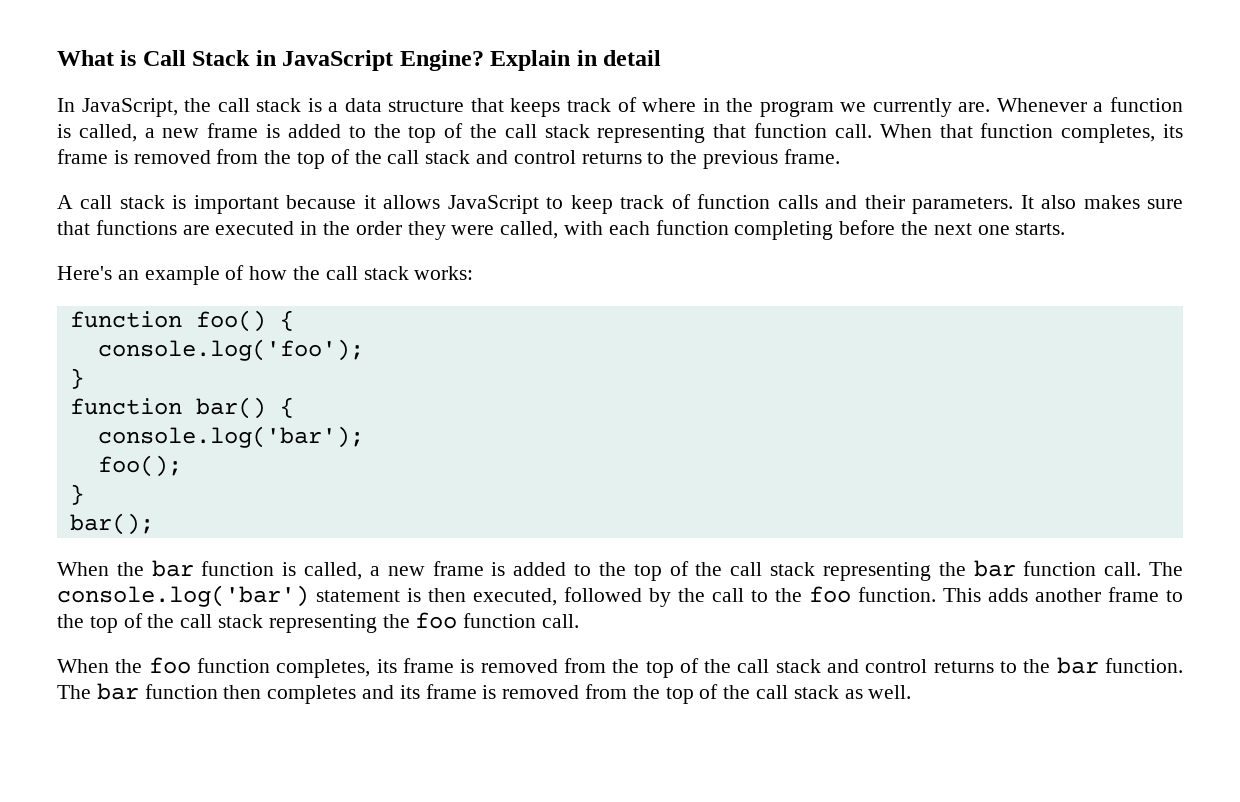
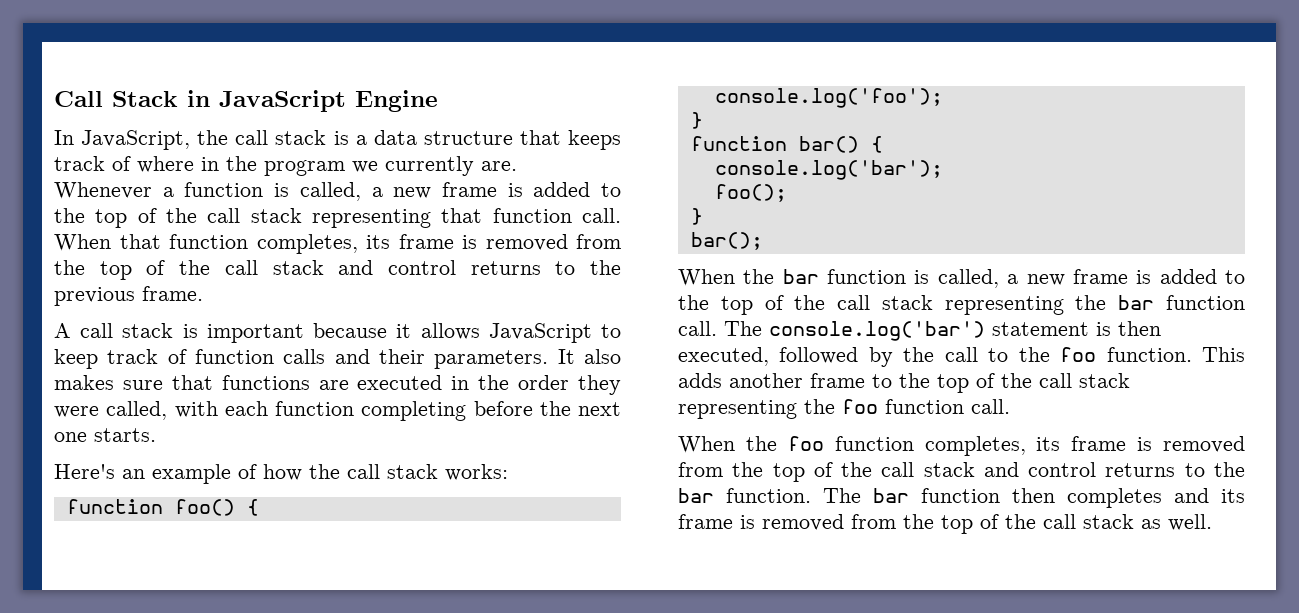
- What is Call Stack in JavaScript Engine? Explain in detail
+ Call Stack in JavaScript Engine

